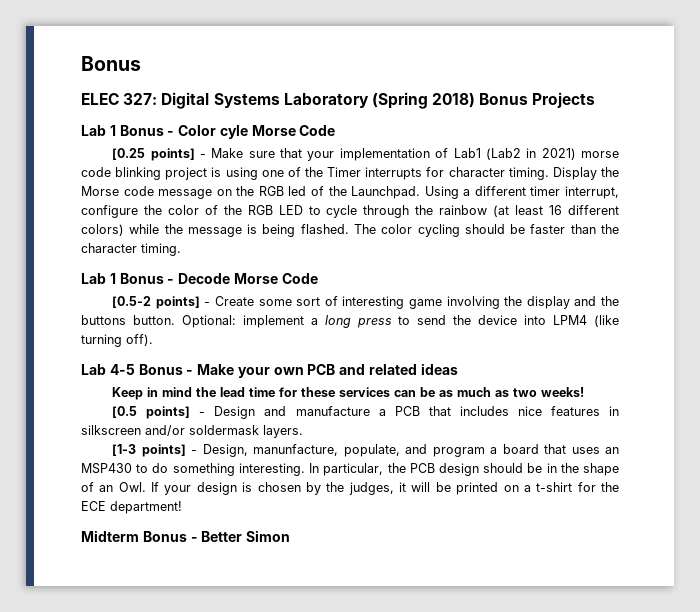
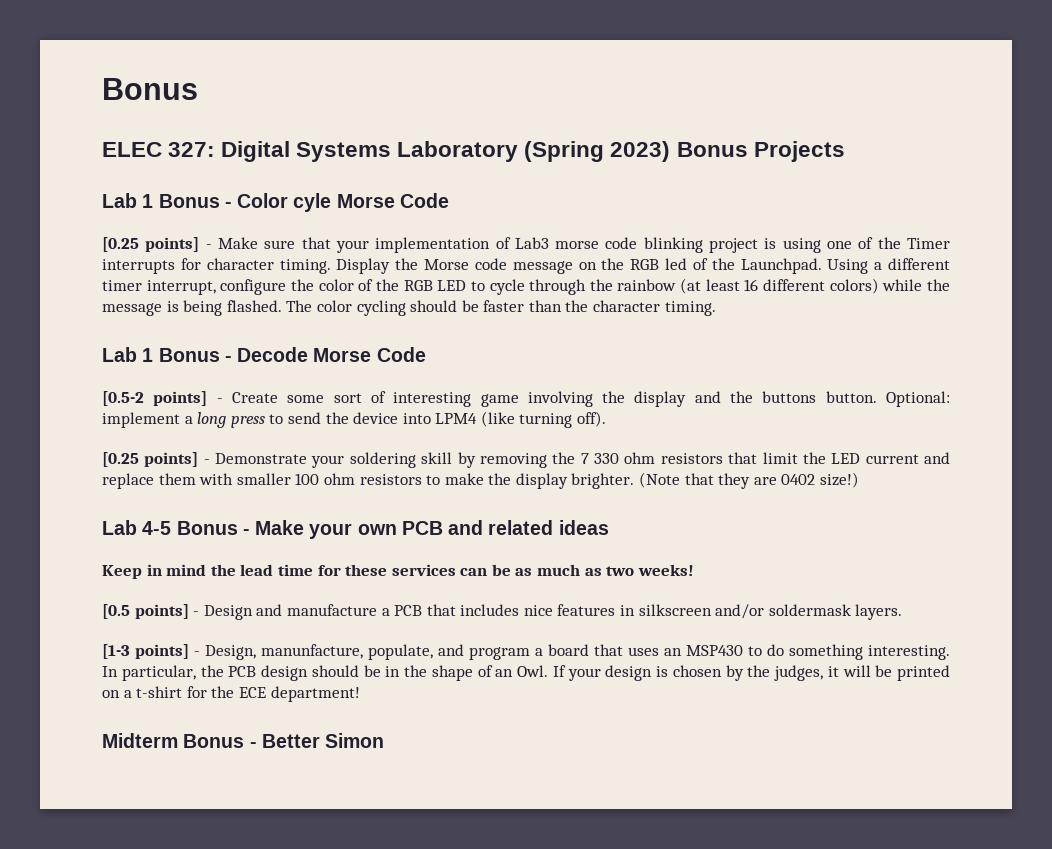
- ELEC 327: Digital Systems Laboratory (Spring 2018) Bonus Projects
+ ELEC 327: Digital Systems Laboratory (Spring 2023) Bonus Projects
- [0.25 points] - Make sure that your implementation of Lab1 (Lab2 in 2021) morse code blinking project is using one of the Timer interrupts for character timing.
+ [0.25 points] - Make sure that your implementation of Lab3 morse code blinking project is using one of the Timer interrupts for character timing.
+ [0.25 points] - Demonstrate your soldering skill by removing the 7 330 ohm resistors that limit the LED current and replace them with smaller 100 ohm resistors to make the display brighter. (Note that they are 0402 size!)

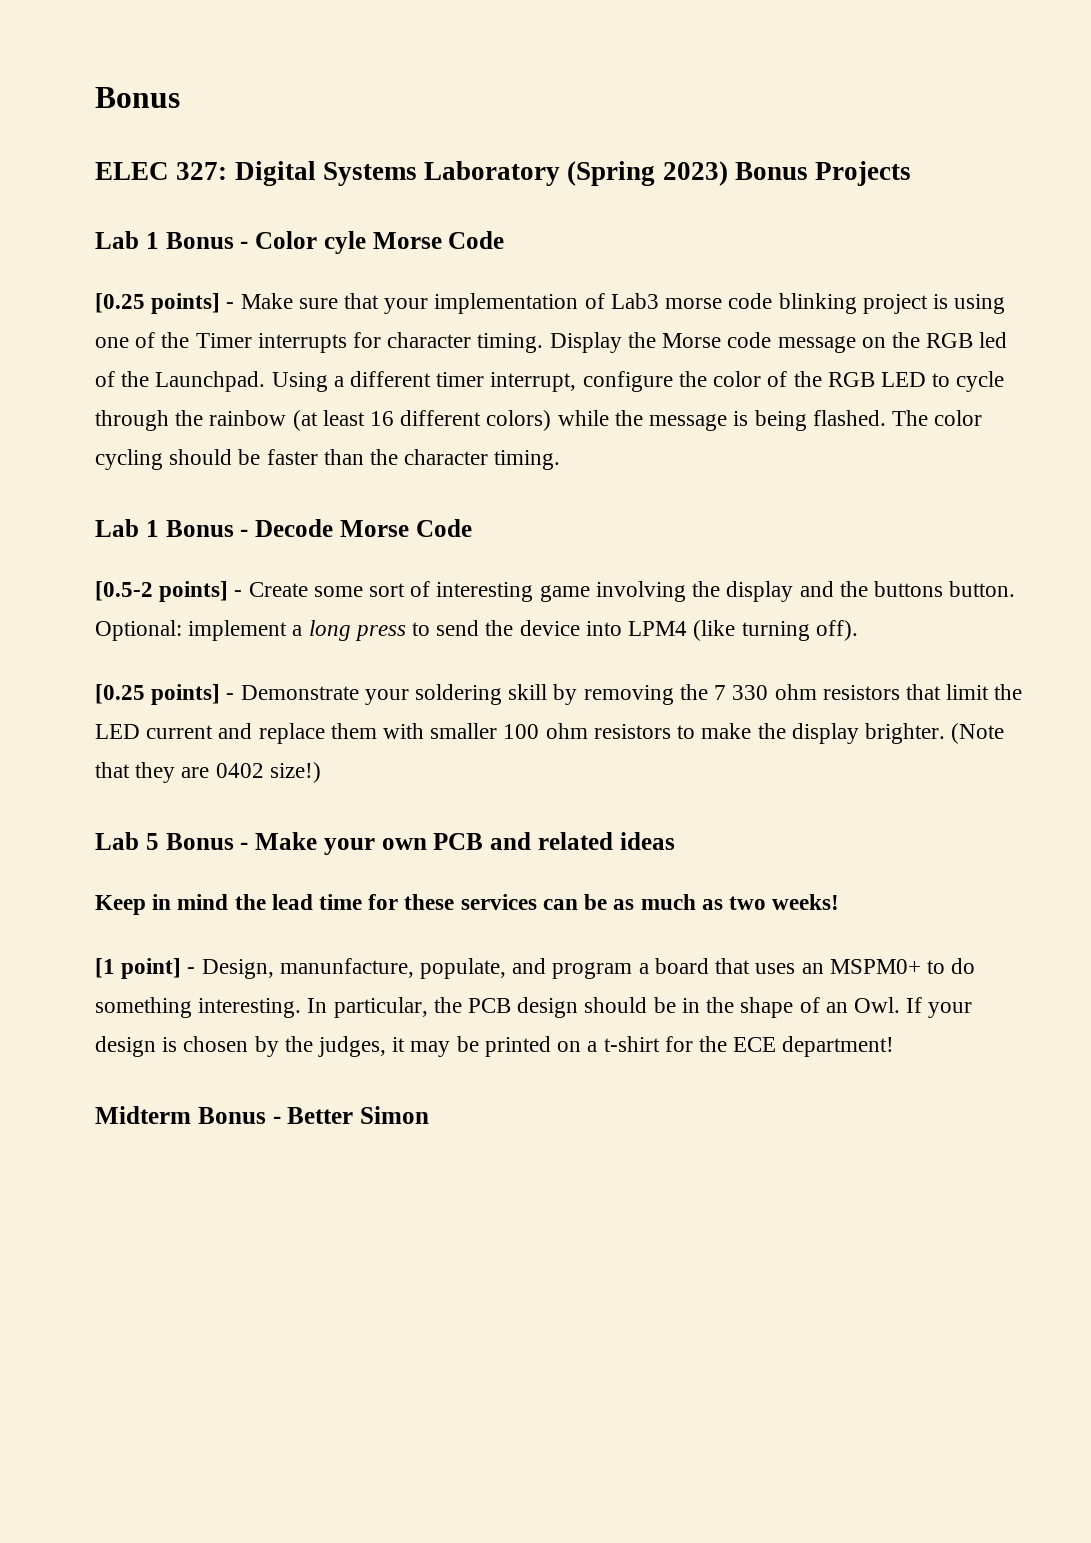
- Lab 4-5 Bonus - Make your own PCB and related ideas
+ Lab 5 Bonus - Make your own PCB and related ideas
- [0.5 points] - Design and manufacture a PCB that includes nice features in silkscreen and/or soldermask layers.
- [1-3 points] - Design, manunfacture, populate, and program a board that uses an MSP430 to do something interesting.
+ [1 point] - Design, manunfacture, populate, and program a board that uses an MSPM0+ to do something interesting.
- In particular, the PCB design should be in the shape of an Owl. If your design is chosen by the judges, it will be printed on a t-shirt for the ECE department!
+ In particular, the PCB design should be in the shape of an Owl. If your design is chosen by the judges, it may be printed on a t-shirt for the ECE department!

